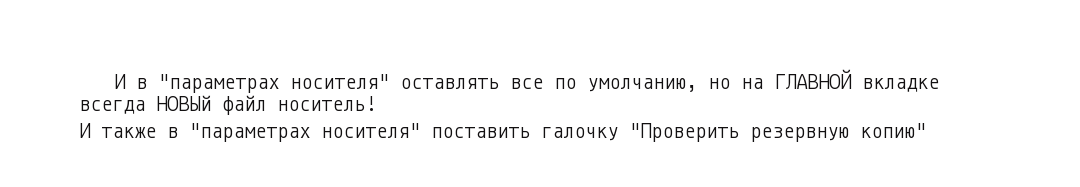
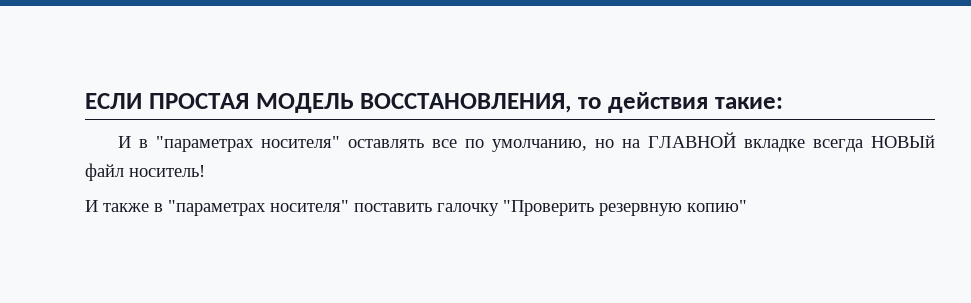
+ ЕСЛИ ПРОСТАЯ МОДЕЛЬ ВОССТАНОВЛЕНИЯ, то действия такие:

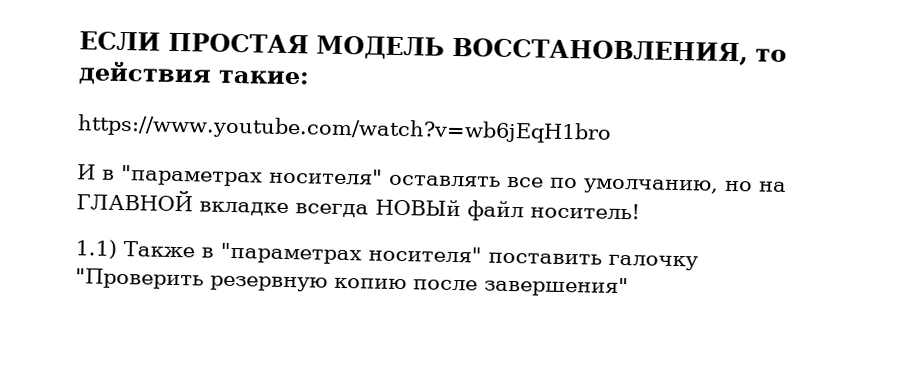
+ https://www.youtube.com/watch?v=wb6jEqH1bro
- И также в "параметрах носителя" поставить галочку "Проверить резервную копию"
+ 1.1) Также в "параметрах носителя" поставить галочку "Проверить резервную копию после завершения"

